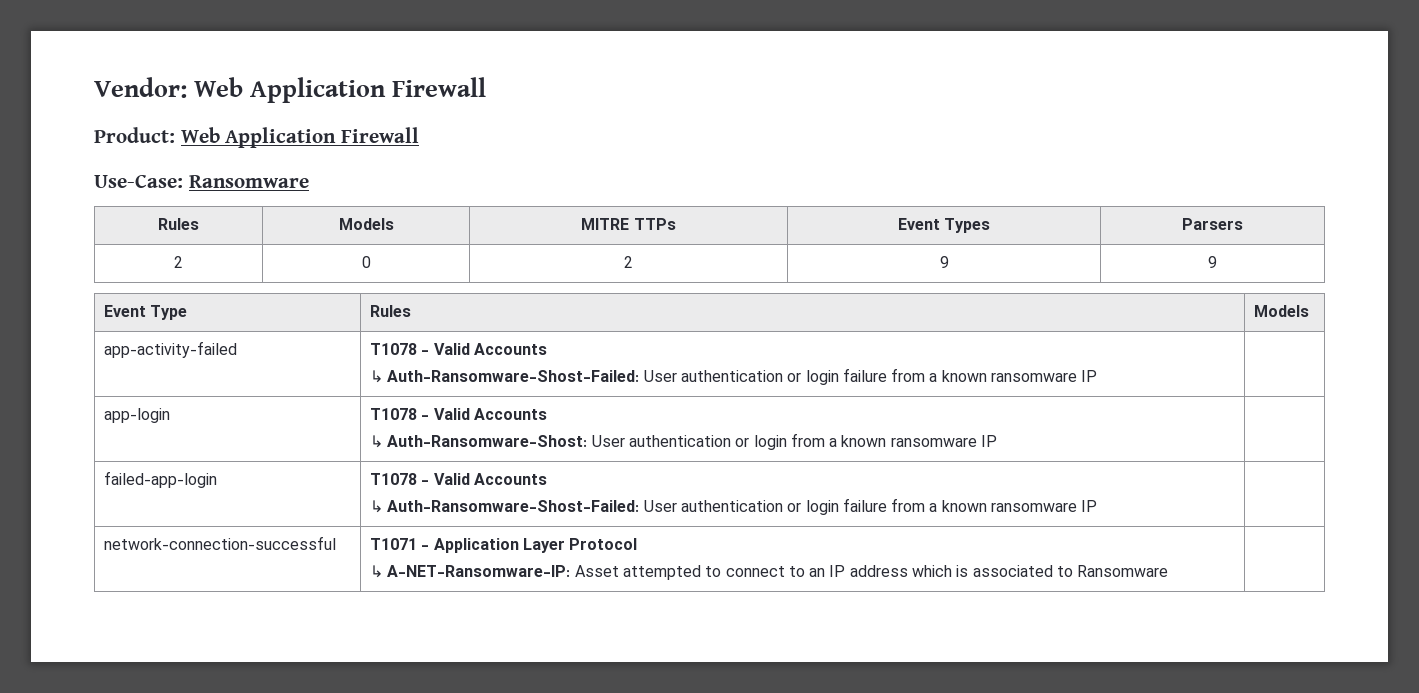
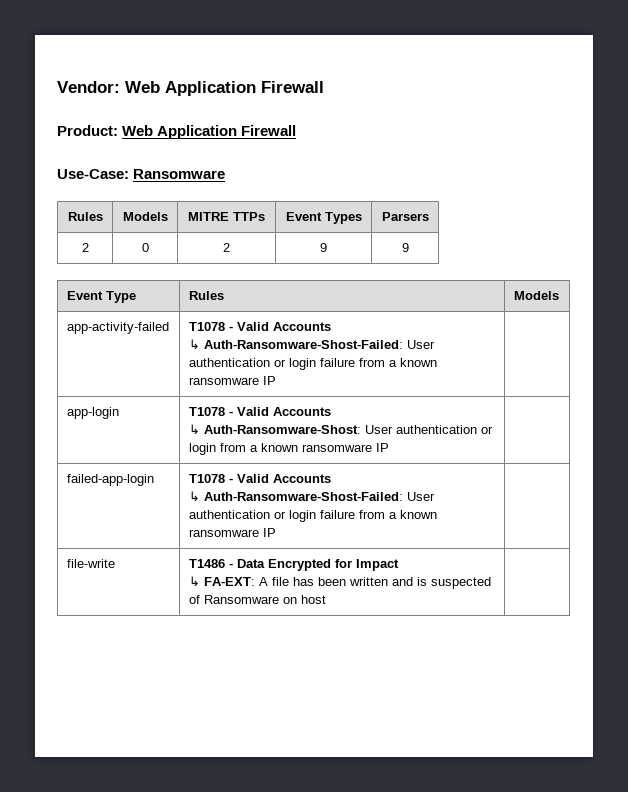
- network-connection-successful | T1071 - Application Layer Protocol
- ↳ A-NET-Ransomware-IP: Asset attempted to connect to an IP address which is associated to Ransomware |
+ file-write | T1486 - Data Encrypted for Impact
+ ↳ FA-EXT: A file has been written and is suspected of Ransomware on host |

